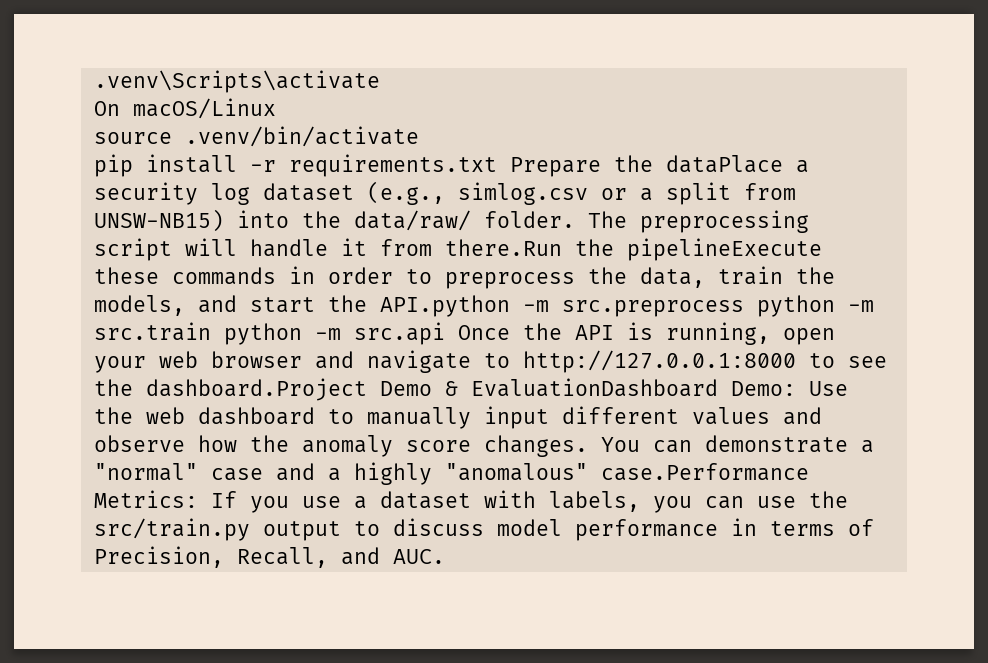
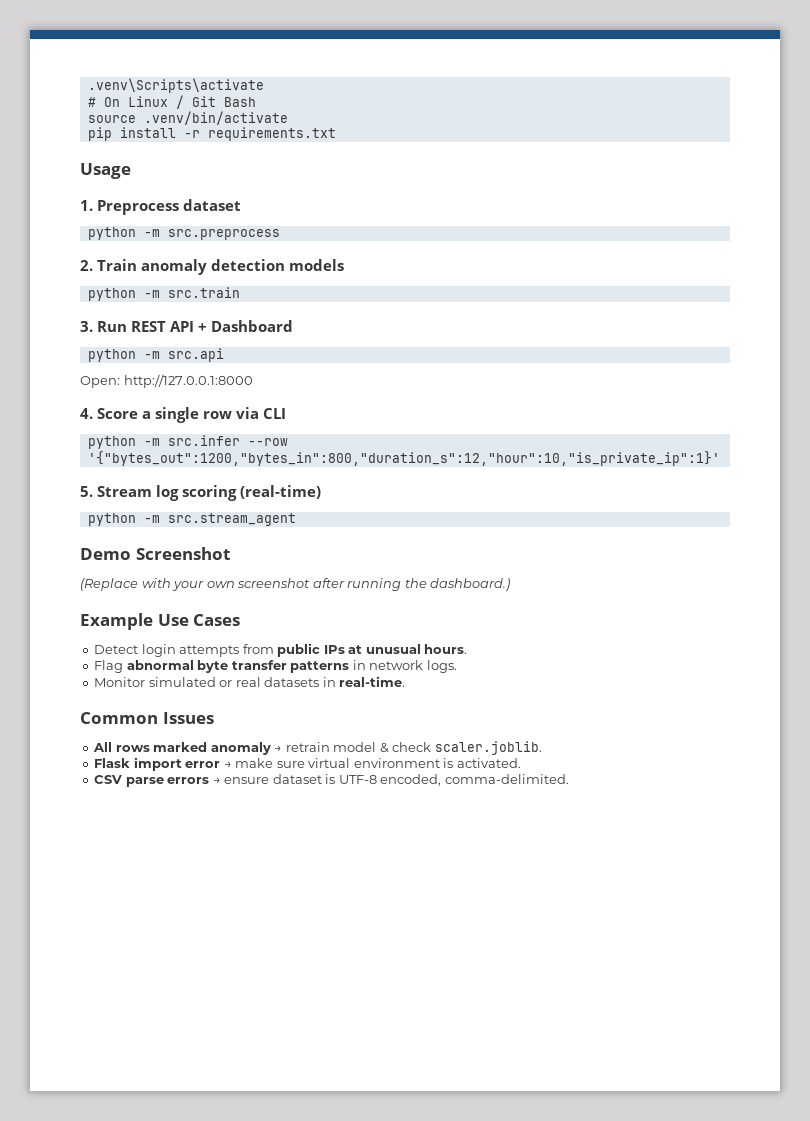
- On macOS/Linux
+ # On Linux / Git Bash
- pip install -r requirements.txt Prepare the dataPlace a security log dataset (e.g., simlog.csv or a split from UNSW-NB15) into the data/raw/ folder. The preprocessing script will handle it from there.Run the pipelineExecute these commands in order to preprocess the data, train the models, and start the API.python -m src.preprocess python -m src.train python -m src.api Once the API is running, open your web browser and navigate to http://127.0.0.1:8000 to see the dashboard.Project Demo & EvaluationDashboard Demo: Use the web dashboard to manually input different values and observe how the anomaly score changes. You can demonstrate a "normal" case and a highly "anomalous" case.Performance Metrics: If you use a dataset with labels, you can use the src/train.py output to discuss model performance in terms of Precision, Recall, and AUC.
+ pip install -r requirements.txt
+ Usage
+ 1. Preprocess dataset
+ python -m src.preprocess
+ 2. Train anomaly detection models
+ python -m src.train
+ 3. Run REST API + Dashboard
+ python -m src.api
+ Open: http://127.0.0.1:8000
+ 4. Score a single row via CLI
+ python -m src.infer --row '{"bytes_out":1200,"bytes_in":800,"duration_s":12,"hour":10,"is_private_ip":1}'
+ 5. Stream log scoring (real-time)
+ python -m src.stream_agent
+ Demo Screenshot
+ (Replace with your own screenshot after running the dashboard.)
+ Example Use Cases
+ Detect login attempts from public IPs at unusual hours.
+ Flag abnormal byte transfer patterns in network logs.
+ Monitor simulated or real datasets in real-time.
+ Common Issues
+ All rows marked anomaly → retrain model & check scaler.joblib.
+ Flask import error → make sure virtual environment is activated.
+ CSV parse errors → ensure dataset is UTF-8 encoded, comma-delimited.

